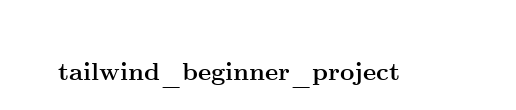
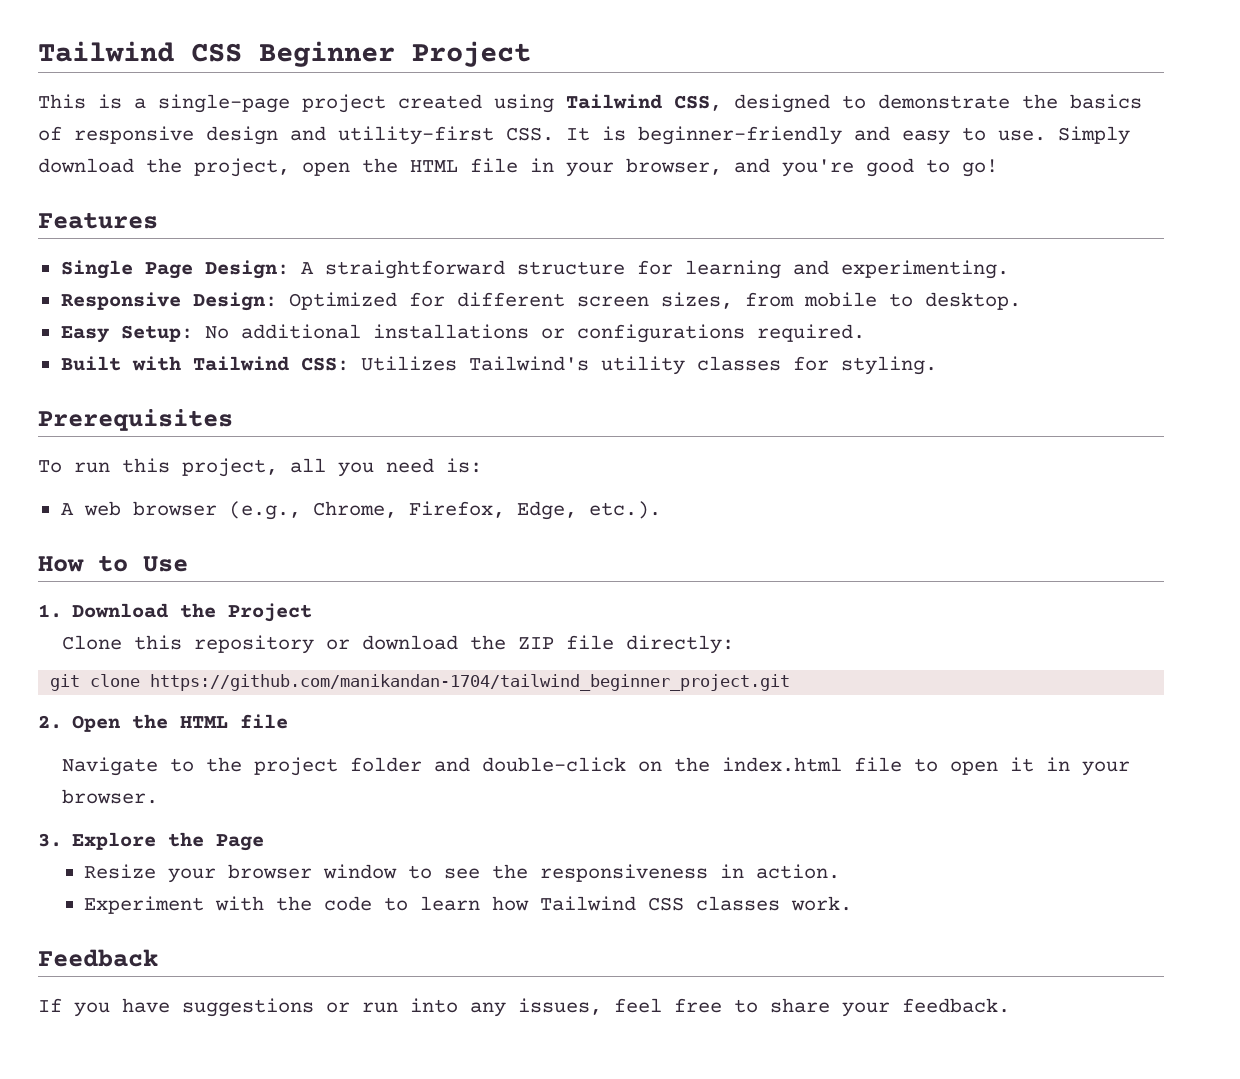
- tailwind_beginner_project
+ Tailwind CSS Beginner Project
+ This is a single-page project created using Tailwind CSS, designed to demonstrate the basics of responsive design and utility-first CSS. It is beginner-friendly and easy to use. Simply download the project, open the HTML file in your browser, and you're good to go!
+ Features
+ Single Page Design: A straightforward structure for learning and experimenting.
+ Responsive Design: Optimized for different screen sizes, from mobile to desktop.
+ Easy Setup: No additional installations or configurations required.
+ Built with Tailwind CSS: Utilizes Tailwind's utility classes for styling.
+ Prerequisites
+ To run this project, all you need is:
+ A web browser (e.g., Chrome, Firefox, Edge, etc.).
+ How to Use
+ 1. Download the Project
+ Clone this repository or download the ZIP file directly:
+ git clone https://github.com/manikandan-1704/tailwind_beginner_project.git
+ 2. Open the HTML file
+ Navigate to the project folder and double-click on the index.html file to open it in your browser.
+ 3. Explore the Page
+ Resize your browser window to see the responsiveness in action.
+ Experiment with the code to learn how Tailwind CSS classes work.
+ Feedback
+ If you have suggestions or run into any issues, feel free to share your feedback.

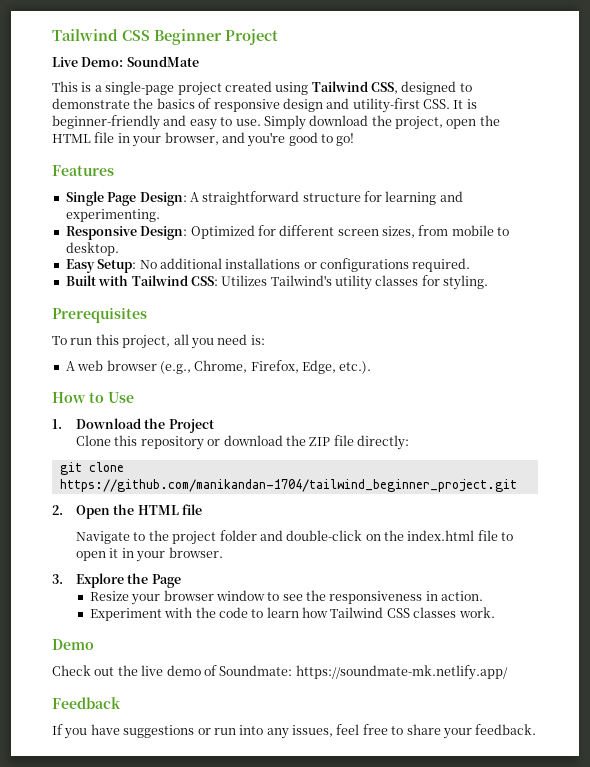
+ Live Demo: SoundMate
+ Demo
+ Check out the live demo of Soundmate: https://soundmate-mk.netlify.app/

